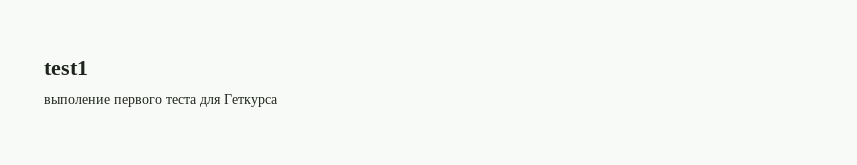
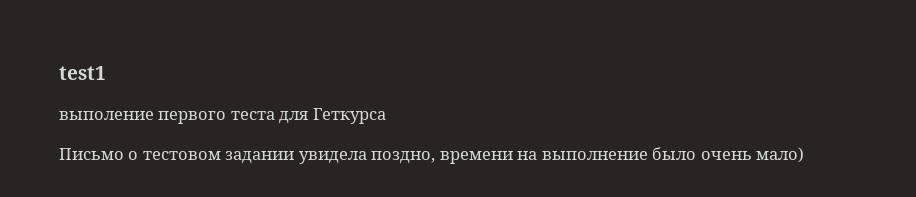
+ Письмо о тестовом задании увидела поздно, времени на выполнение было очень мало)

